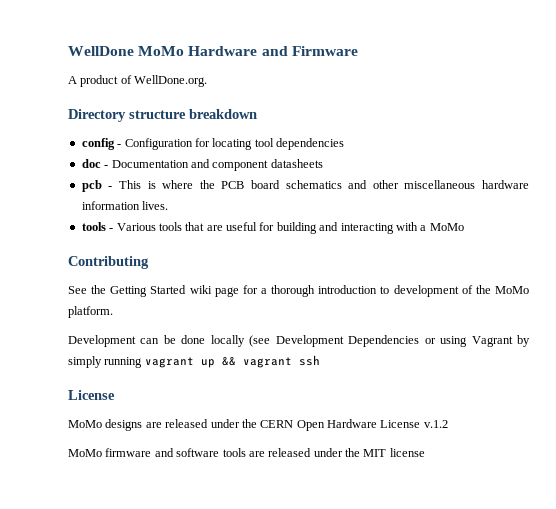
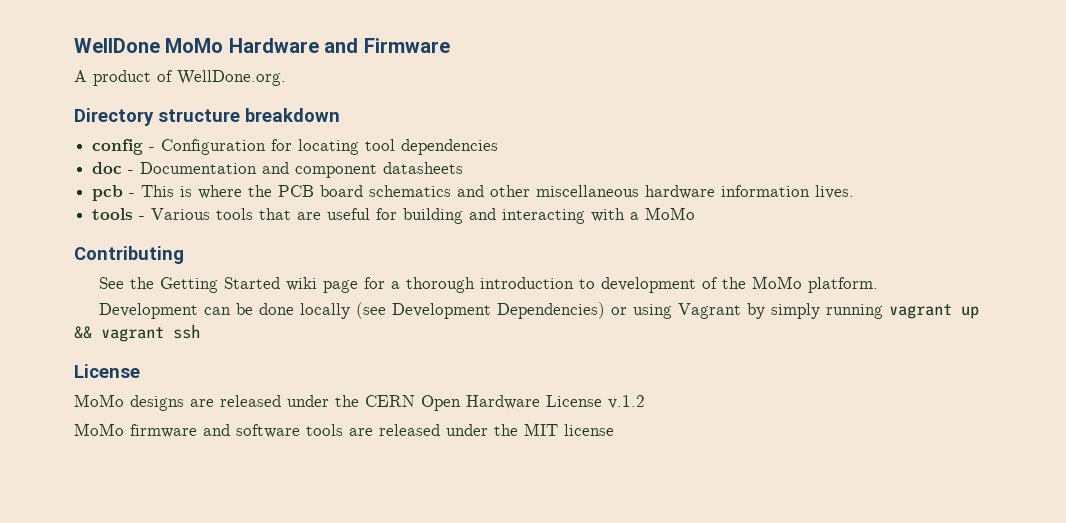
- Development can be done locally (see Development Dependencies or using Vagrant by simply running vagrant up && vagrant ssh
+ Development can be done locally (see Development Dependencies) or using Vagrant by simply running vagrant up && vagrant ssh

